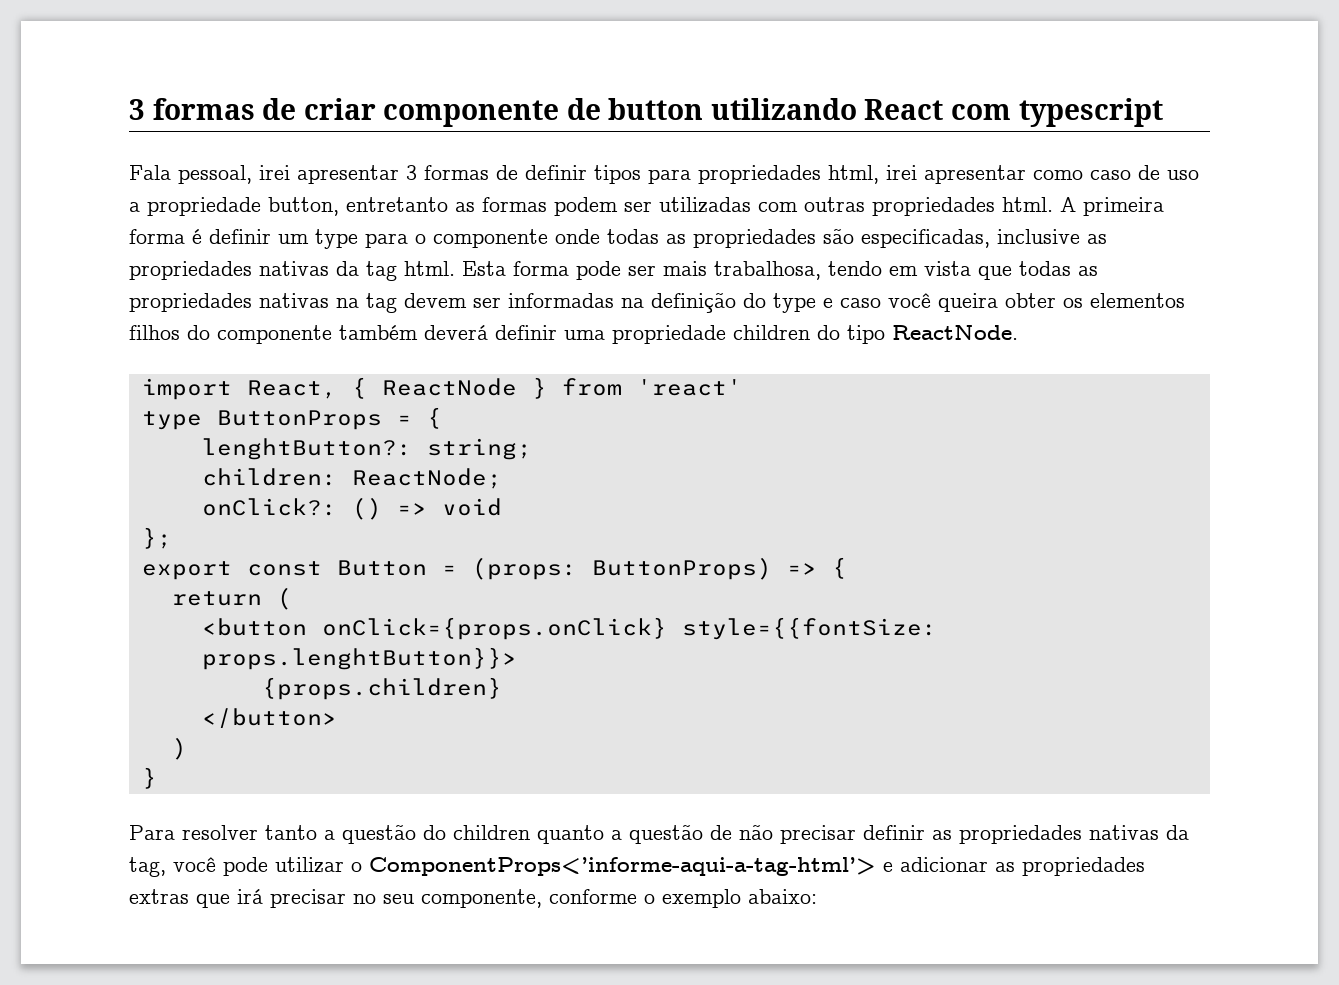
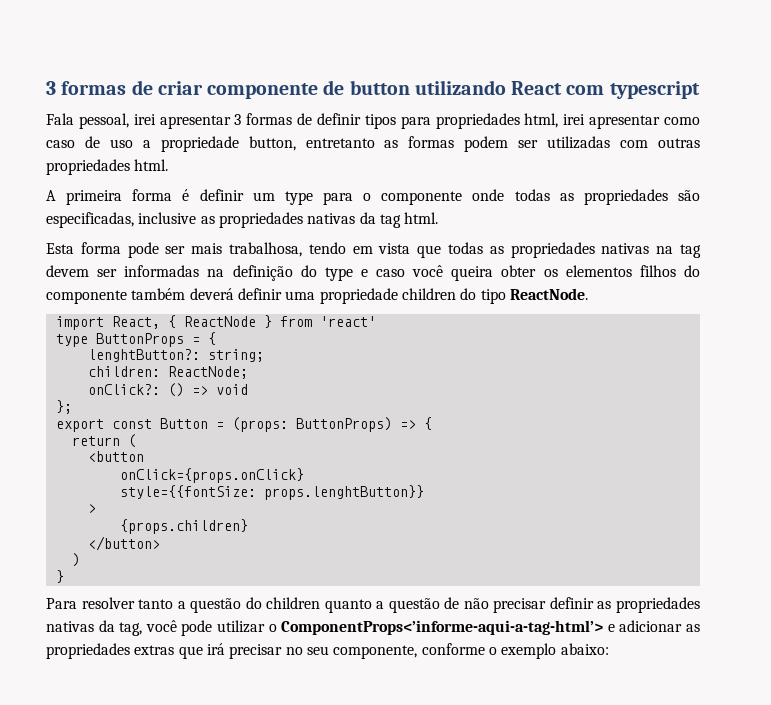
- Fala pessoal, irei apresentar 3 formas de definir tipos para propriedades html, irei apresentar como caso de uso a propriedade button, entretanto as formas podem ser utilizadas com outras propriedades html. A primeira forma é definir um type para o componente onde todas as propriedades são especificadas, inclusive as propriedades nativas da tag html. Esta forma pode ser mais trabalhosa, tendo em vista que todas as propriedades nativas na tag devem ser informadas na definição do type e caso você queira obter os elementos filhos do componente também deverá definir uma propriedade children do tipo ReactNode.
+ Fala pessoal, irei apresentar 3 formas de definir tipos para propriedades html, irei apresentar como caso de uso a propriedade button, entretanto as formas podem ser utilizadas com outras propriedades html.
+ A primeira forma é definir um type para o componente onde todas as propriedades são especificadas, inclusive as propriedades nativas da tag html.
+ Esta forma pode ser mais trabalhosa, tendo em vista que todas as propriedades nativas na tag devem ser informadas na definição do type e caso você queira obter os elementos filhos do componente também deverá definir uma propriedade children do tipo ReactNode.
- <button onClick={props.onClick} style={{fontSize: props.lenghtButton}}>
+ <button
+ onClick={props.onClick}
+ style={{fontSize: props.lenghtButton}}
+ >

